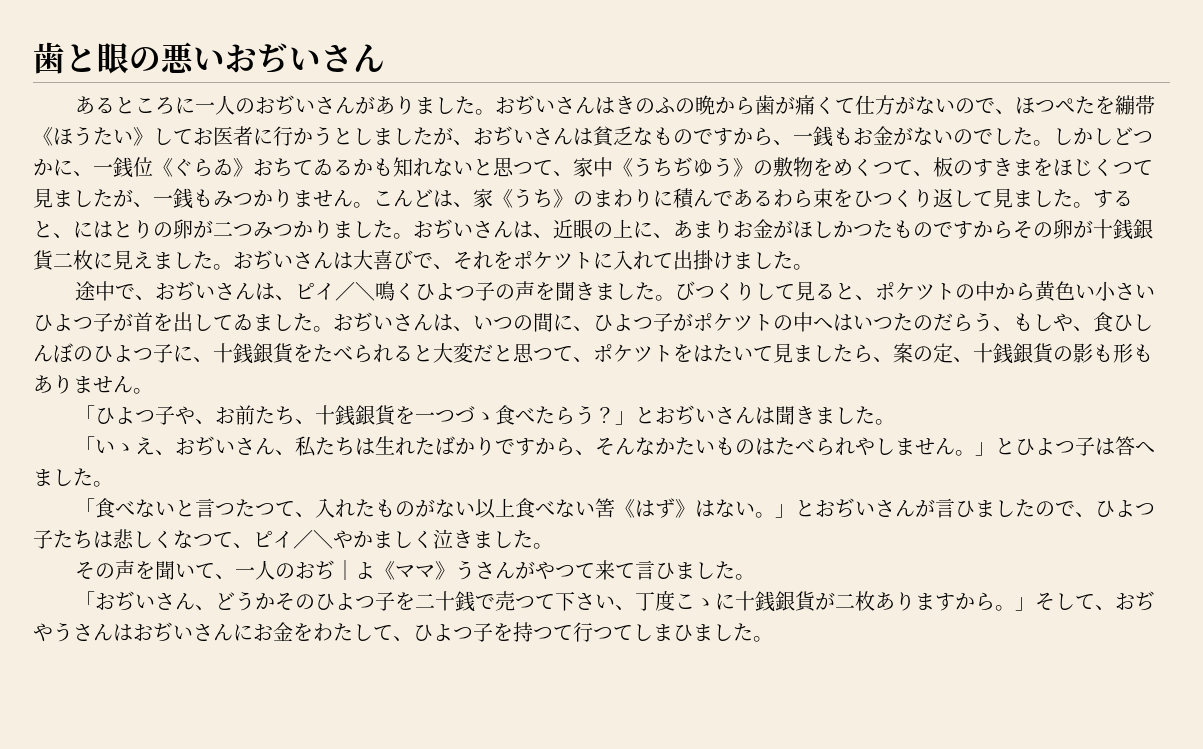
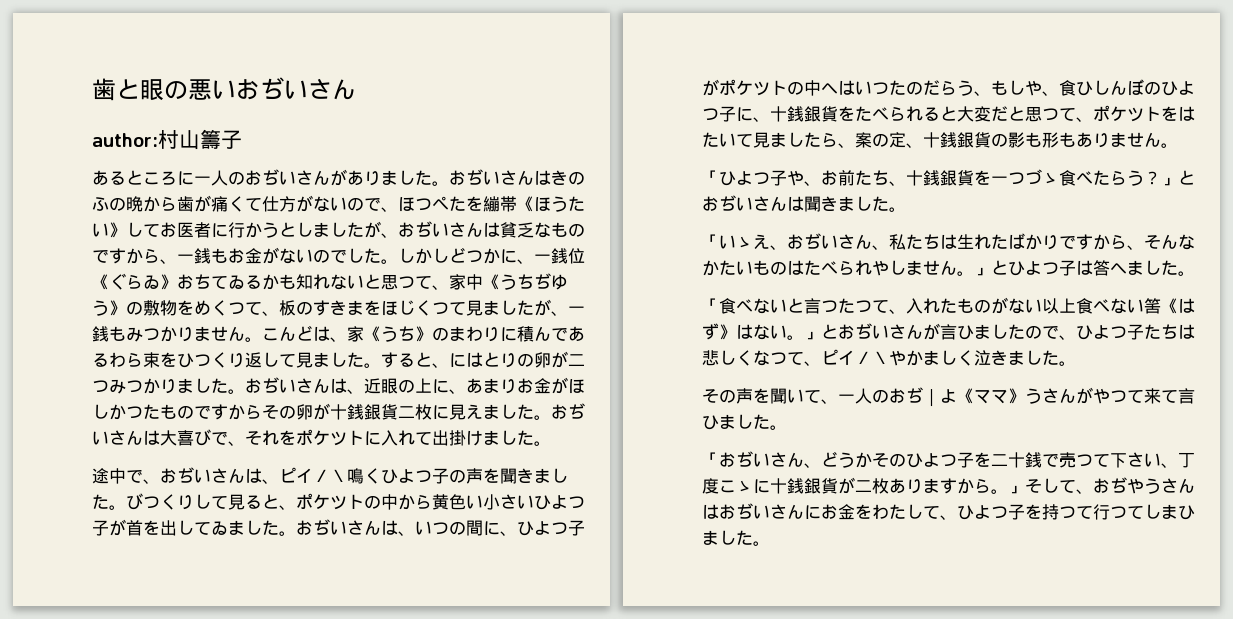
+ author:村山籌子

